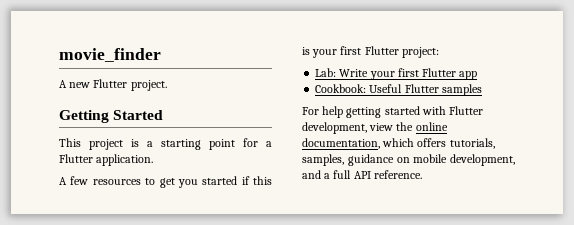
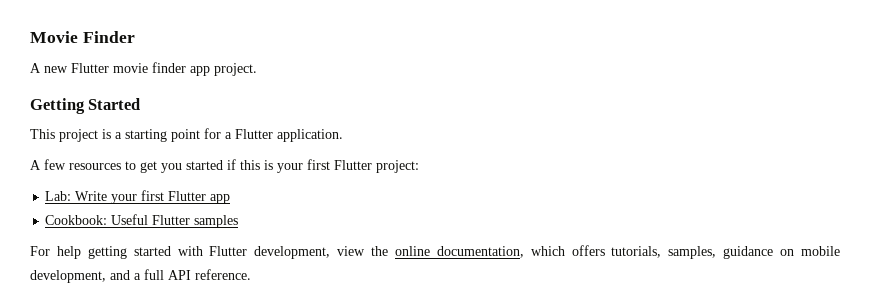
- movie_finder
+ Movie Finder
- A new Flutter project.
+ A new Flutter movie finder app project.

